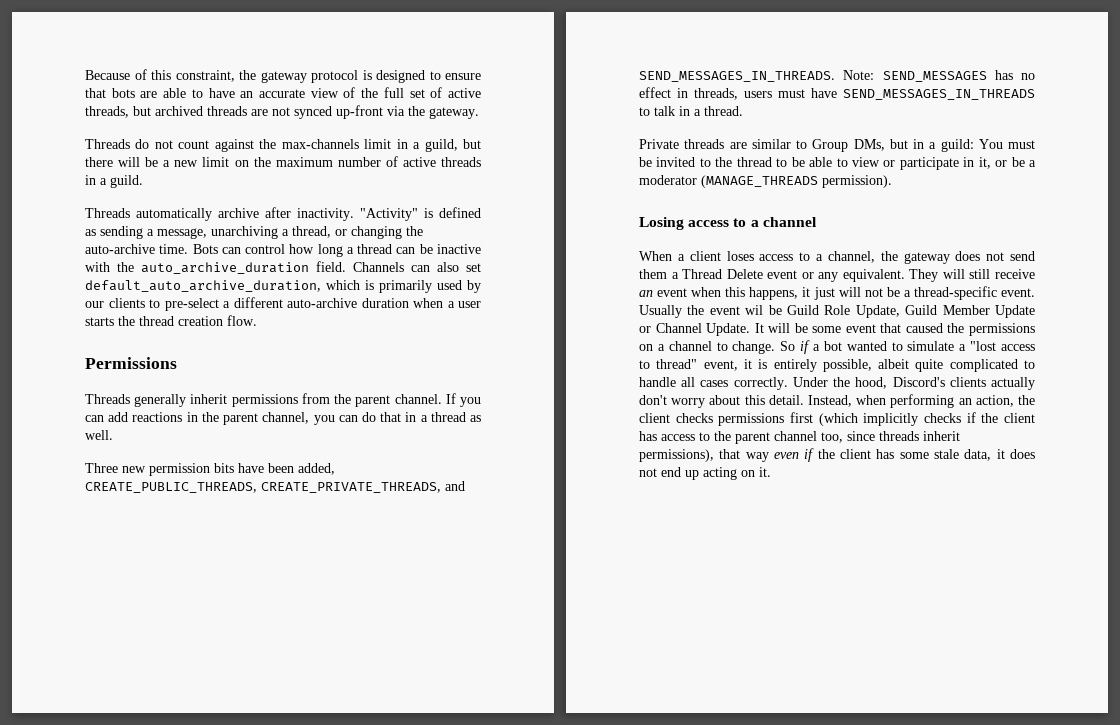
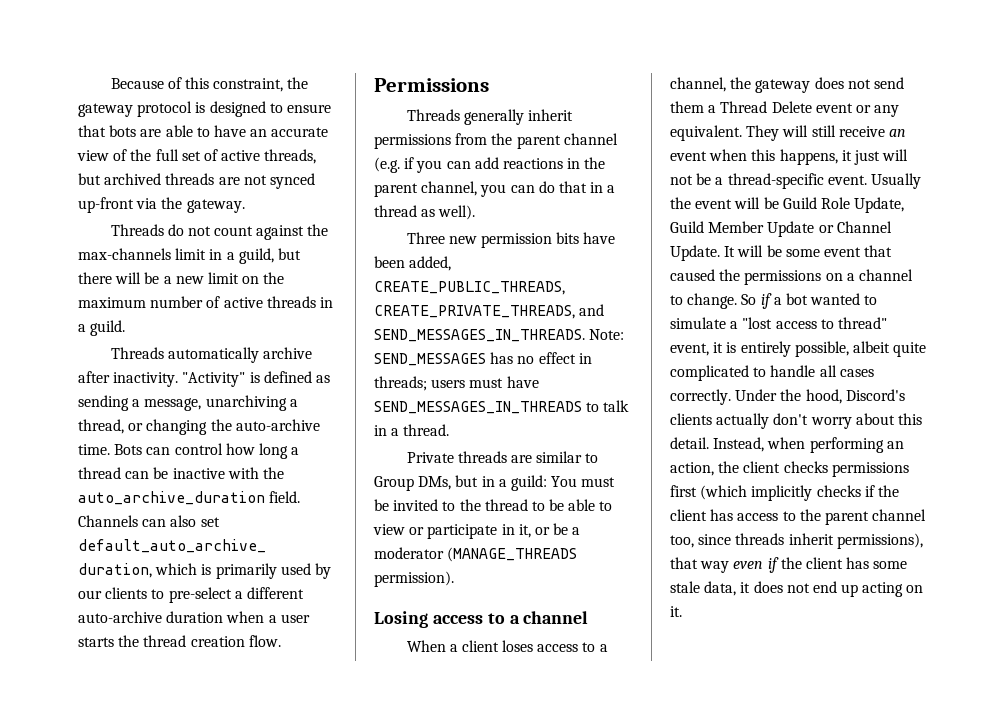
- Threads generally inherit permissions from the parent channel. If you can add reactions in the parent channel, you can do that in a thread as well.
+ Threads generally inherit permissions from the parent channel (e.g. if you can add reactions in the parent channel, you can do that in a thread as well).
- Note: SEND_MESSAGES has no effect in threads, users must have SEND_MESSAGES_IN_THREADS to talk in a thread.
+ Note: SEND_MESSAGES has no effect in threads; users must have SEND_MESSAGES_IN_THREADS to talk in a thread.
- Usually the event wil be Guild Role Update, Guild Member Update or Channel Update.
+ Usually the event will be Guild Role Update, Guild Member Update or Channel Update.

